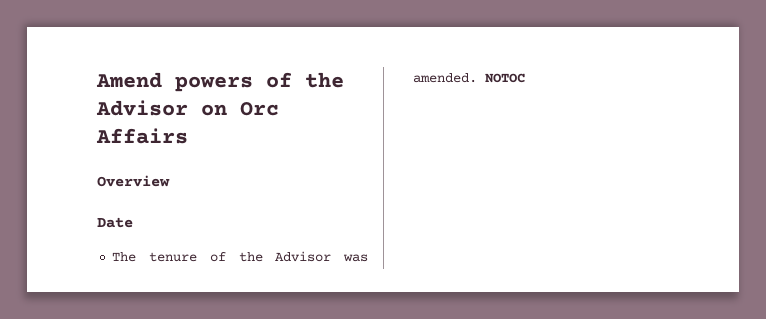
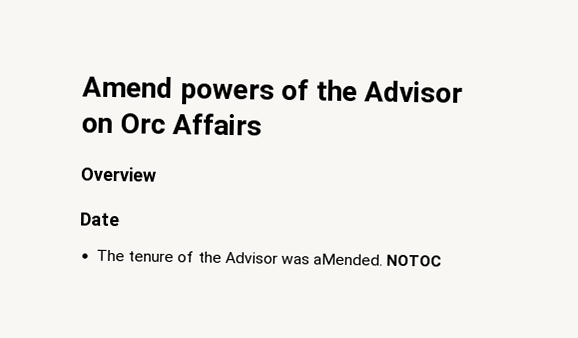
- The tenure of the Advisor was amended.
+ The tenure of the Advisor was aMended.

